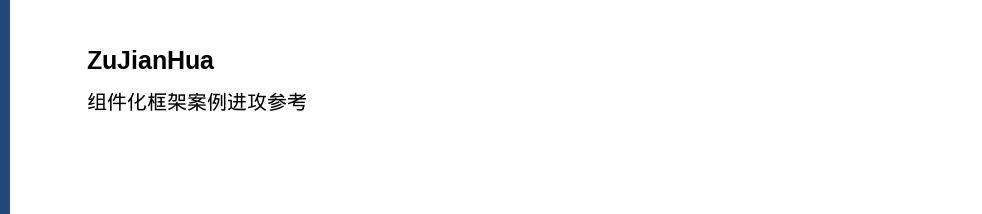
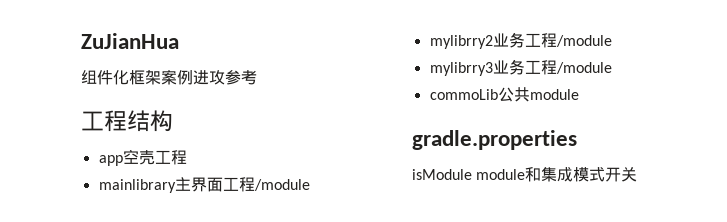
+ 工程结构
+ app空壳工程
+ mainlibrary主界面工程/module
+ mylibrry2业务工程/module
+ mylibrry3业务工程/module
+ commoLib公共module
+ gradle.properties
+ isModule module和集成模式开关

